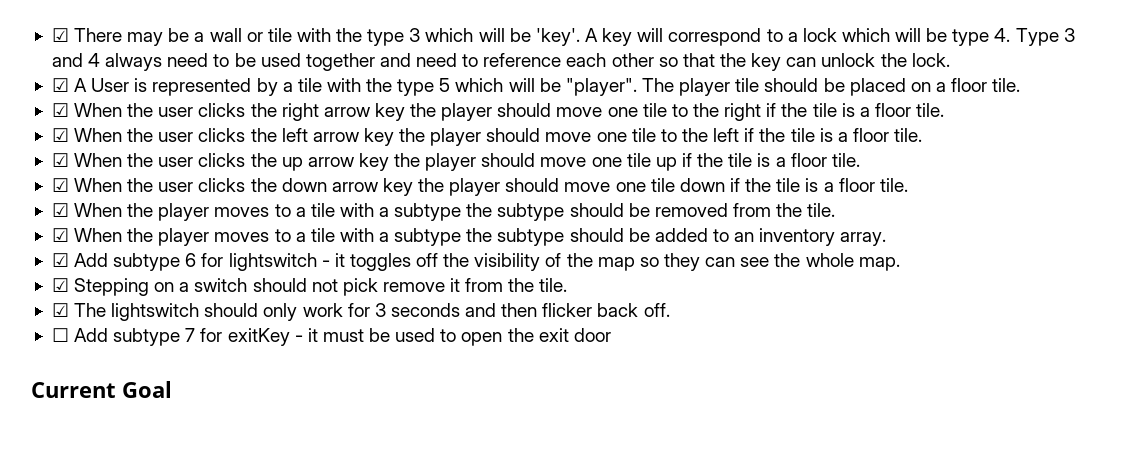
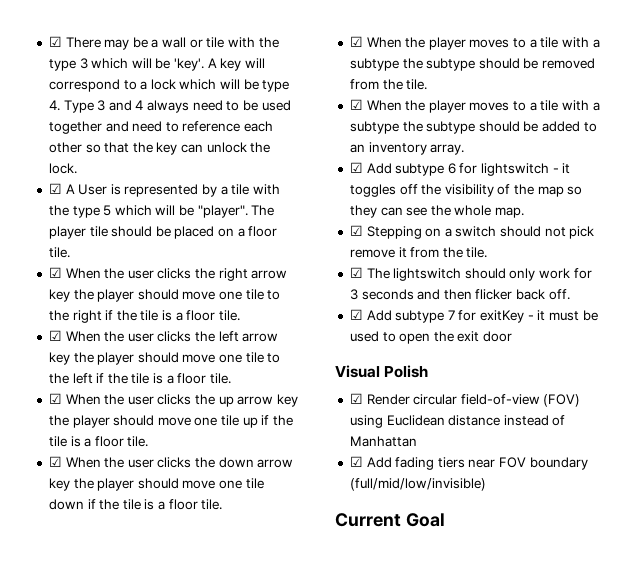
- ☐ Add subtype 7 for exitKey - it must be used to open the exit door
+ ☑ Add subtype 7 for exitKey - it must be used to open the exit door
+ Visual Polish
+ ☑ Render circular field-of-view (FOV) using Euclidean distance instead of Manhattan
+ ☑ Add fading tiers near FOV boundary (full/mid/low/invisible)

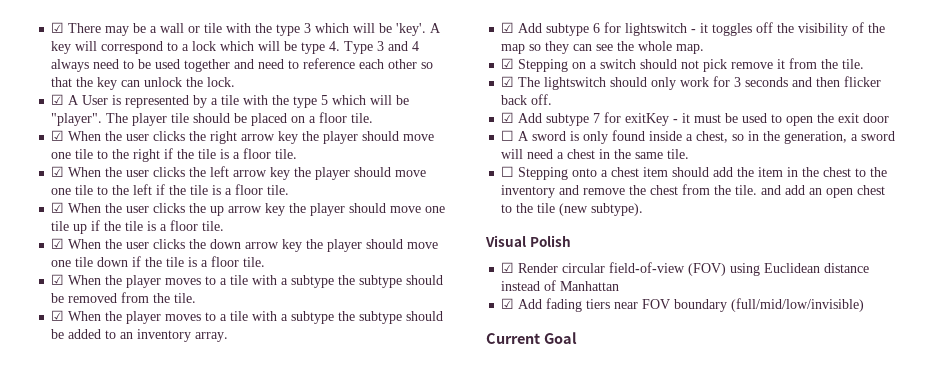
+ ☐ A sword is only found inside a chest, so in the generation, a sword will need a chest in the same tile.
+ ☐ Stepping onto a chest item should add the item in the chest to the inventory and remove the chest from the tile. and add an open chest to the tile (new subtype).

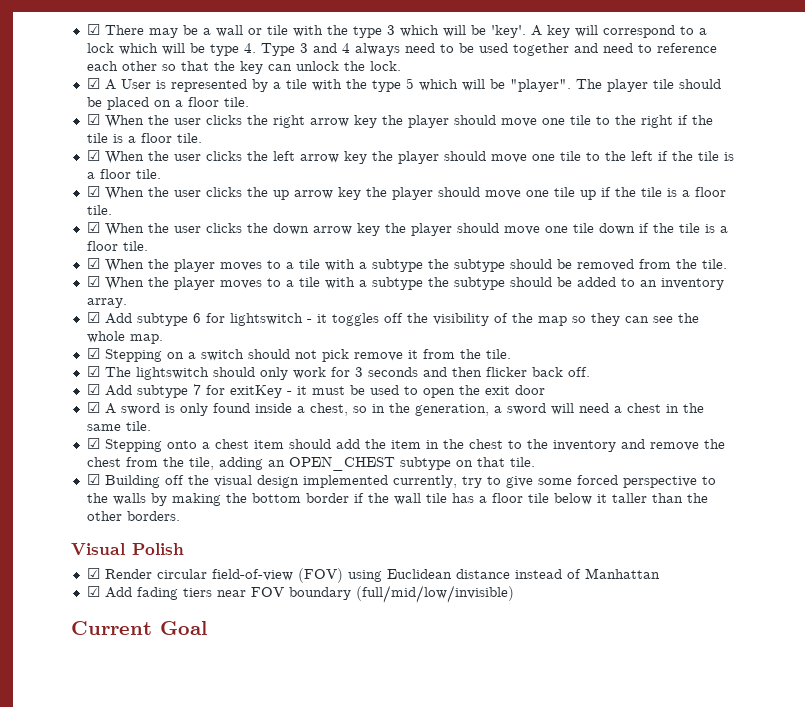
- ☐ A sword is only found inside a chest, so in the generation, a sword will need a chest in the same tile.
+ ☑ A sword is only found inside a chest, so in the generation, a sword will need a chest in the same tile.
- ☐ Stepping onto a chest item should add the item in the chest to the inventory and remove the chest from the tile. and add an open chest to the tile (new subtype).
+ ☑ Stepping onto a chest item should add the item in the chest to the inventory and remove the chest from the tile, adding an OPEN_CHEST subtype on that tile.
+ ☑ Building off the visual design implemented currently, try to give some forced perspective to the walls by making the bottom border if the wall tile has a floor tile below it taller than the other borders.

